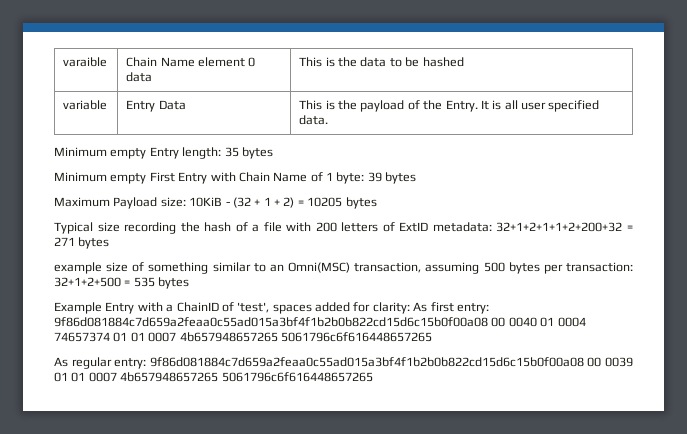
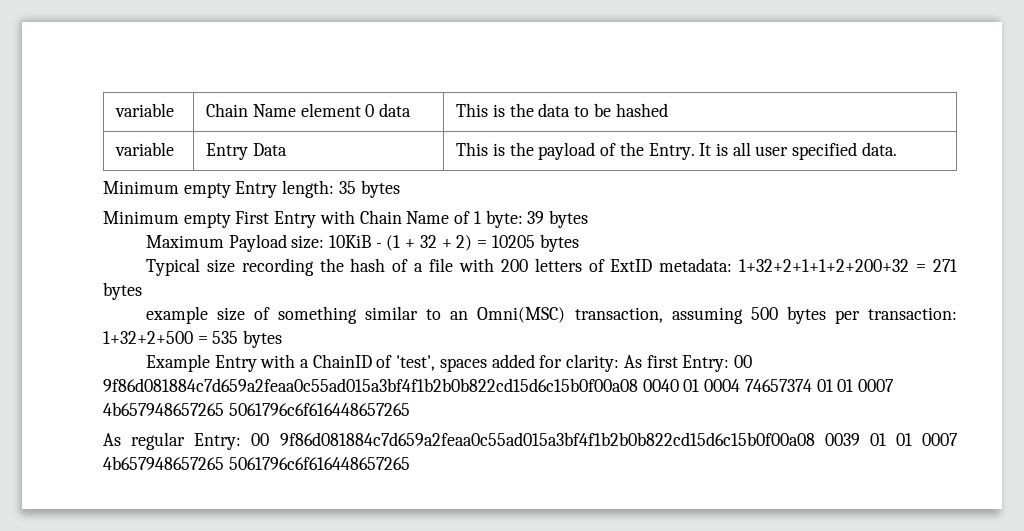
- varaible | Chain Name element 0 data | This is the data to be hashed
+ variable | Chain Name element 0 data | This is the data to be hashed
- Maximum Payload size: 10KiB - (32 + 1 + 2) = 10205 bytes
+ Maximum Payload size: 10KiB - (1 + 32 + 2) = 10205 bytes
- Typical size recording the hash of a file with 200 letters of ExtID metadata: 32+1+2+1+1+2+200+32 = 271 bytes
+ Typical size recording the hash of a file with 200 letters of ExtID metadata: 1+32+2+1+1+2+200+32 = 271 bytes
- example size of something similar to an Omni(MSC) transaction, assuming 500 bytes per transaction: 32+1+2+500 = 535 bytes
+ example size of something similar to an Omni(MSC) transaction, assuming 500 bytes per transaction: 1+32+2+500 = 535 bytes
- Example Entry with a ChainID of 'test', spaces added for clarity: As first entry: 9f86d081884c7d659a2feaa0c55ad015a3bf4f1b2b0b822cd15d6c15b0f00a08 00 0040 01 0004 74657374 01 01 0007 4b657948657265 5061796c6f616448657265
+ Example Entry with a ChainID of 'test', spaces added for clarity: As first Entry: 00 9f86d081884c7d659a2feaa0c55ad015a3bf4f1b2b0b822cd15d6c15b0f00a08 0040 01 0004 74657374 01 01 0007 4b657948657265 5061796c6f616448657265
- As regular entry: 9f86d081884c7d659a2feaa0c55ad015a3bf4f1b2b0b822cd15d6c15b0f00a08 00 0039 01 01 0007 4b657948657265 5061796c6f616448657265
+ As regular Entry: 00 9f86d081884c7d659a2feaa0c55ad015a3bf4f1b2b0b822cd15d6c15b0f00a08 0039 01 01 0007 4b657948657265 5061796c6f616448657265

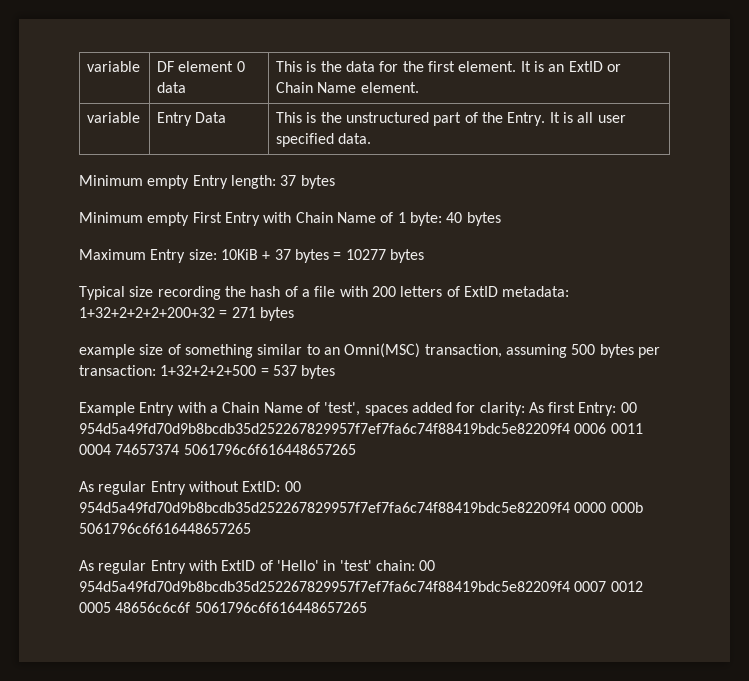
- variable | Chain Name element 0 data | This is the data to be hashed
+ variable | DF element 0 data | This is the data for the first element. It is an ExtID or Chain Name element.
- variable | Entry Data | This is the payload of the Entry. It is all user specified data.
+ variable | Entry Data | This is the unstructured part of the Entry. It is all user specified data.
- Minimum empty Entry length: 35 bytes
+ Minimum empty Entry length: 37 bytes
- Minimum empty First Entry with Chain Name of 1 byte: 39 bytes
+ Minimum empty First Entry with Chain Name of 1 byte: 40 bytes
- Maximum Payload size: 10KiB - (1 + 32 + 2) = 10205 bytes
+ Maximum Entry size: 10KiB + 37 bytes = 10277 bytes
- Typical size recording the hash of a file with 200 letters of ExtID metadata: 1+32+2+1+1+2+200+32 = 271 bytes
+ Typical size recording the hash of a file with 200 letters of ExtID metadata: 1+32+2+2+2+200+32 = 271 bytes
- example size of something similar to an Omni(MSC) transaction, assuming 500 bytes per transaction: 1+32+2+500 = 535 bytes
+ example size of something similar to an Omni(MSC) transaction, assuming 500 bytes per transaction: 1+32+2+2+500 = 537 bytes
- Example Entry with a ChainID of 'test', spaces added for clarity: As first Entry: 00 9f86d081884c7d659a2feaa0c55ad015a3bf4f1b2b0b822cd15d6c15b0f00a08 0040 01 0004 74657374 01 01 0007 4b657948657265 5061796c6f616448657265
- As regular Entry: 00 9f86d081884c7d659a2feaa0c55ad015a3bf4f1b2b0b822cd15d6c15b0f00a08 0039 01 01 0007 4b657948657265 5061796c6f616448657265
+ Example Entry with a Chain Name of 'test', spaces added for clarity: As first Entry: 00 954d5a49fd70d9b8bcdb35d252267829957f7ef7fa6c74f88419bdc5e82209f4 0006 0011 0004 74657374 5061796c6f616448657265
+ As regular Entry without ExtID: 00 954d5a49fd70d9b8bcdb35d252267829957f7ef7fa6c74f88419bdc5e82209f4 0000 000b 5061796c6f616448657265
+ As regular Entry with ExtID of 'Hello' in 'test' chain: 00 954d5a49fd70d9b8bcdb35d252267829957f7ef7fa6c74f88419bdc5e82209f4 0007 0012 0005 48656c6c6f 5061796c6f616448657265

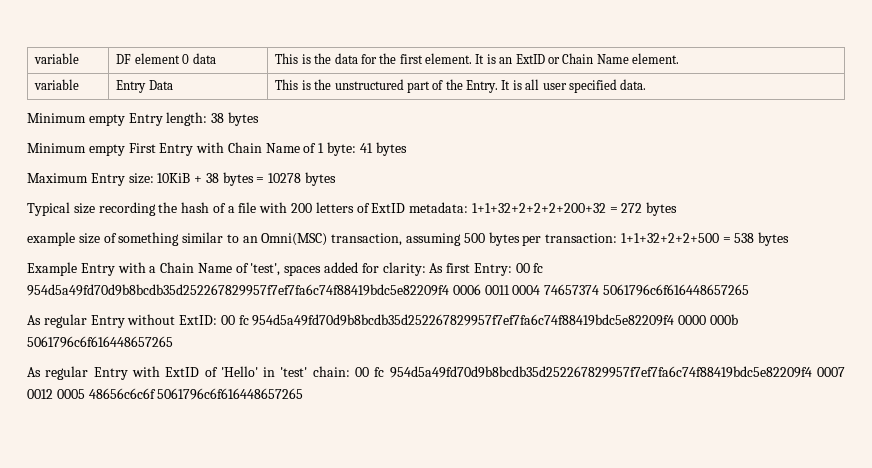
- Minimum empty Entry length: 37 bytes
+ Minimum empty Entry length: 38 bytes
- Minimum empty First Entry with Chain Name of 1 byte: 40 bytes
+ Minimum empty First Entry with Chain Name of 1 byte: 41 bytes
- Maximum Entry size: 10KiB + 37 bytes = 10277 bytes
+ Maximum Entry size: 10KiB + 38 bytes = 10278 bytes
- Typical size recording the hash of a file with 200 letters of ExtID metadata: 1+32+2+2+2+200+32 = 271 bytes
+ Typical size recording the hash of a file with 200 letters of ExtID metadata: 1+1+32+2+2+2+200+32 = 272 bytes
- example size of something similar to an Omni(MSC) transaction, assuming 500 bytes per transaction: 1+32+2+2+500 = 537 bytes
+ example size of something similar to an Omni(MSC) transaction, assuming 500 bytes per transaction: 1+1+32+2+2+500 = 538 bytes
- Example Entry with a Chain Name of 'test', spaces added for clarity: As first Entry: 00 954d5a49fd70d9b8bcdb35d252267829957f7ef7fa6c74f88419bdc5e82209f4 0006 0011 0004 74657374 5061796c6f616448657265
+ Example Entry with a Chain Name of 'test', spaces added for clarity: As first Entry: 00 fc 954d5a49fd70d9b8bcdb35d252267829957f7ef7fa6c74f88419bdc5e82209f4 0006 0011 0004 74657374 5061796c6f616448657265
- As regular Entry without ExtID: 00 954d5a49fd70d9b8bcdb35d252267829957f7ef7fa6c74f88419bdc5e82209f4 0000 000b 5061796c6f616448657265
+ As regular Entry without ExtID: 00 fc 954d5a49fd70d9b8bcdb35d252267829957f7ef7fa6c74f88419bdc5e82209f4 0000 000b 5061796c6f616448657265
- As regular Entry with ExtID of 'Hello' in 'test' chain: 00 954d5a49fd70d9b8bcdb35d252267829957f7ef7fa6c74f88419bdc5e82209f4 0007 0012 0005 48656c6c6f 5061796c6f616448657265
+ As regular Entry with ExtID of 'Hello' in 'test' chain: 00 fc 954d5a49fd70d9b8bcdb35d252267829957f7ef7fa6c74f88419bdc5e82209f4 0007 0012 0005 48656c6c6f 5061796c6f616448657265

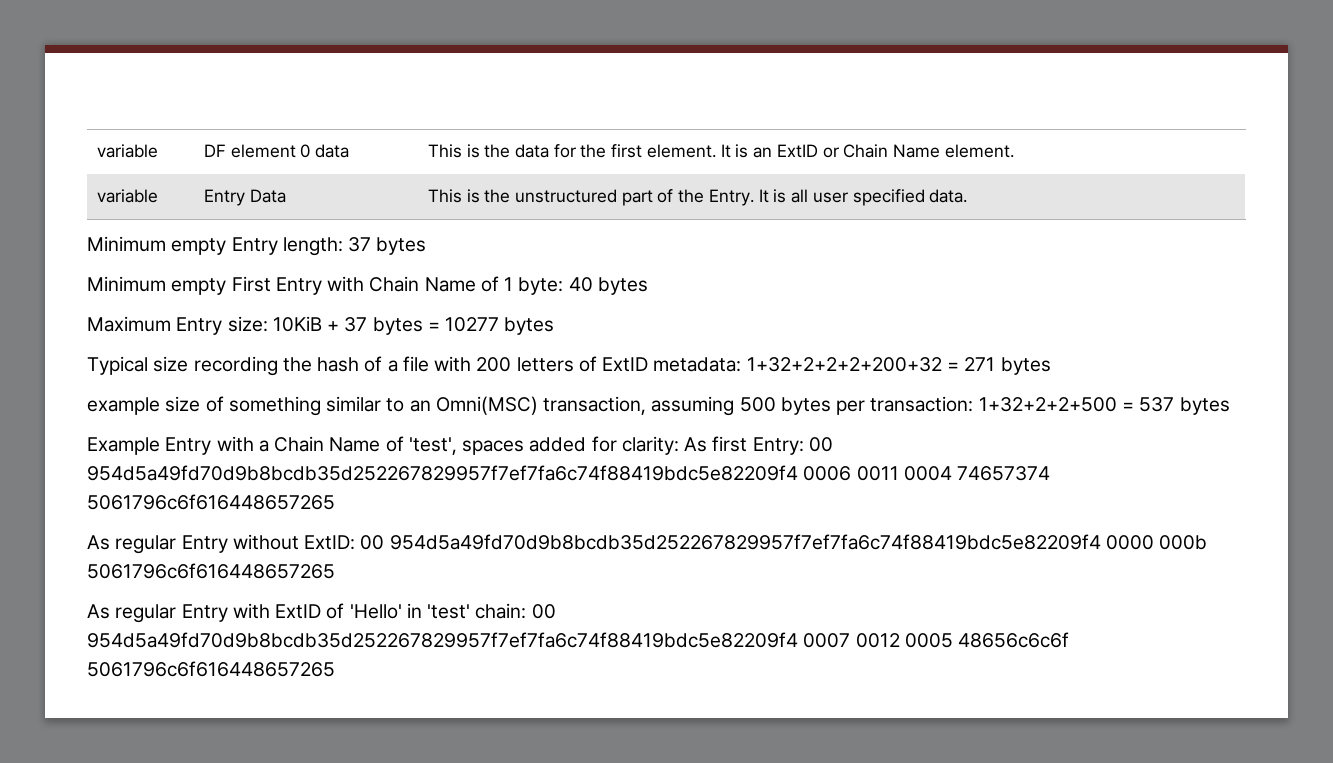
- Minimum empty Entry length: 38 bytes
+ Minimum empty Entry length: 37 bytes
- Minimum empty First Entry with Chain Name of 1 byte: 41 bytes
+ Minimum empty First Entry with Chain Name of 1 byte: 40 bytes
- Maximum Entry size: 10KiB + 38 bytes = 10278 bytes
+ Maximum Entry size: 10KiB + 37 bytes = 10277 bytes
- Typical size recording the hash of a file with 200 letters of ExtID metadata: 1+1+32+2+2+2+200+32 = 272 bytes
+ Typical size recording the hash of a file with 200 letters of ExtID metadata: 1+32+2+2+2+200+32 = 271 bytes
- example size of something similar to an Omni(MSC) transaction, assuming 500 bytes per transaction: 1+1+32+2+2+500 = 538 bytes
+ example size of something similar to an Omni(MSC) transaction, assuming 500 bytes per transaction: 1+32+2+2+500 = 537 bytes
- Example Entry with a Chain Name of 'test', spaces added for clarity: As first Entry: 00 fc 954d5a49fd70d9b8bcdb35d252267829957f7ef7fa6c74f88419bdc5e82209f4 0006 0011 0004 74657374 5061796c6f616448657265
+ Example Entry with a Chain Name of 'test', spaces added for clarity: As first Entry: 00 954d5a49fd70d9b8bcdb35d252267829957f7ef7fa6c74f88419bdc5e82209f4 0006 0011 0004 74657374 5061796c6f616448657265
- As regular Entry without ExtID: 00 fc 954d5a49fd70d9b8bcdb35d252267829957f7ef7fa6c74f88419bdc5e82209f4 0000 000b 5061796c6f616448657265
+ As regular Entry without ExtID: 00 954d5a49fd70d9b8bcdb35d252267829957f7ef7fa6c74f88419bdc5e82209f4 0000 000b 5061796c6f616448657265
- As regular Entry with ExtID of 'Hello' in 'test' chain: 00 fc 954d5a49fd70d9b8bcdb35d252267829957f7ef7fa6c74f88419bdc5e82209f4 0007 0012 0005 48656c6c6f 5061796c6f616448657265
+ As regular Entry with ExtID of 'Hello' in 'test' chain: 00 954d5a49fd70d9b8bcdb35d252267829957f7ef7fa6c74f88419bdc5e82209f4 0007 0012 0005 48656c6c6f 5061796c6f616448657265

